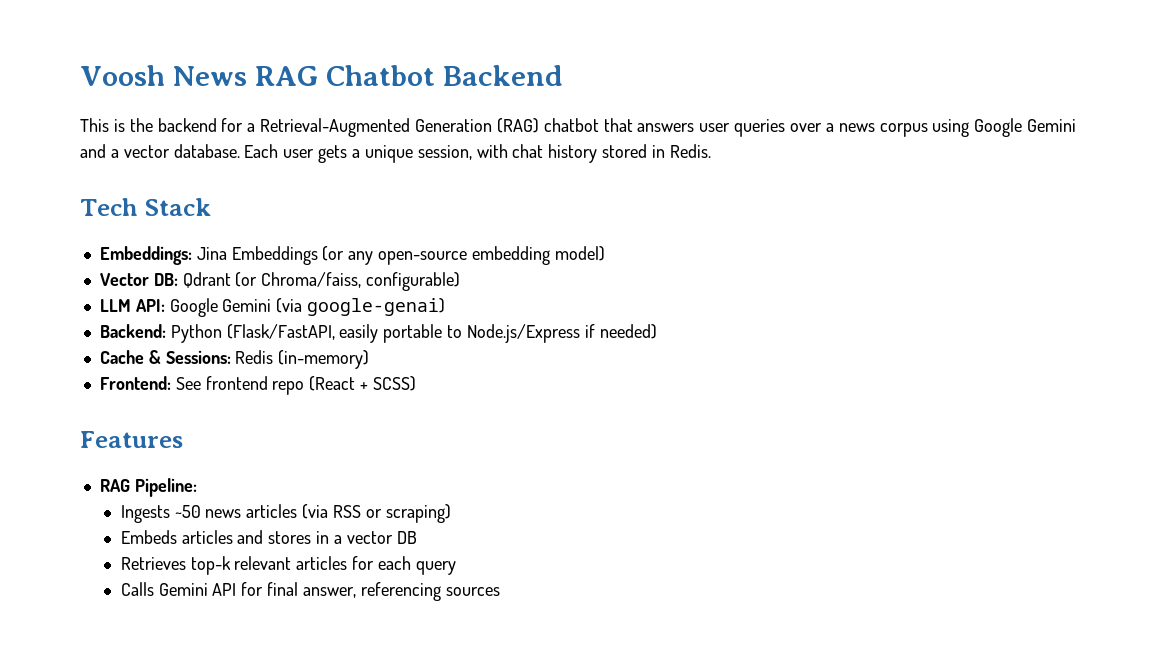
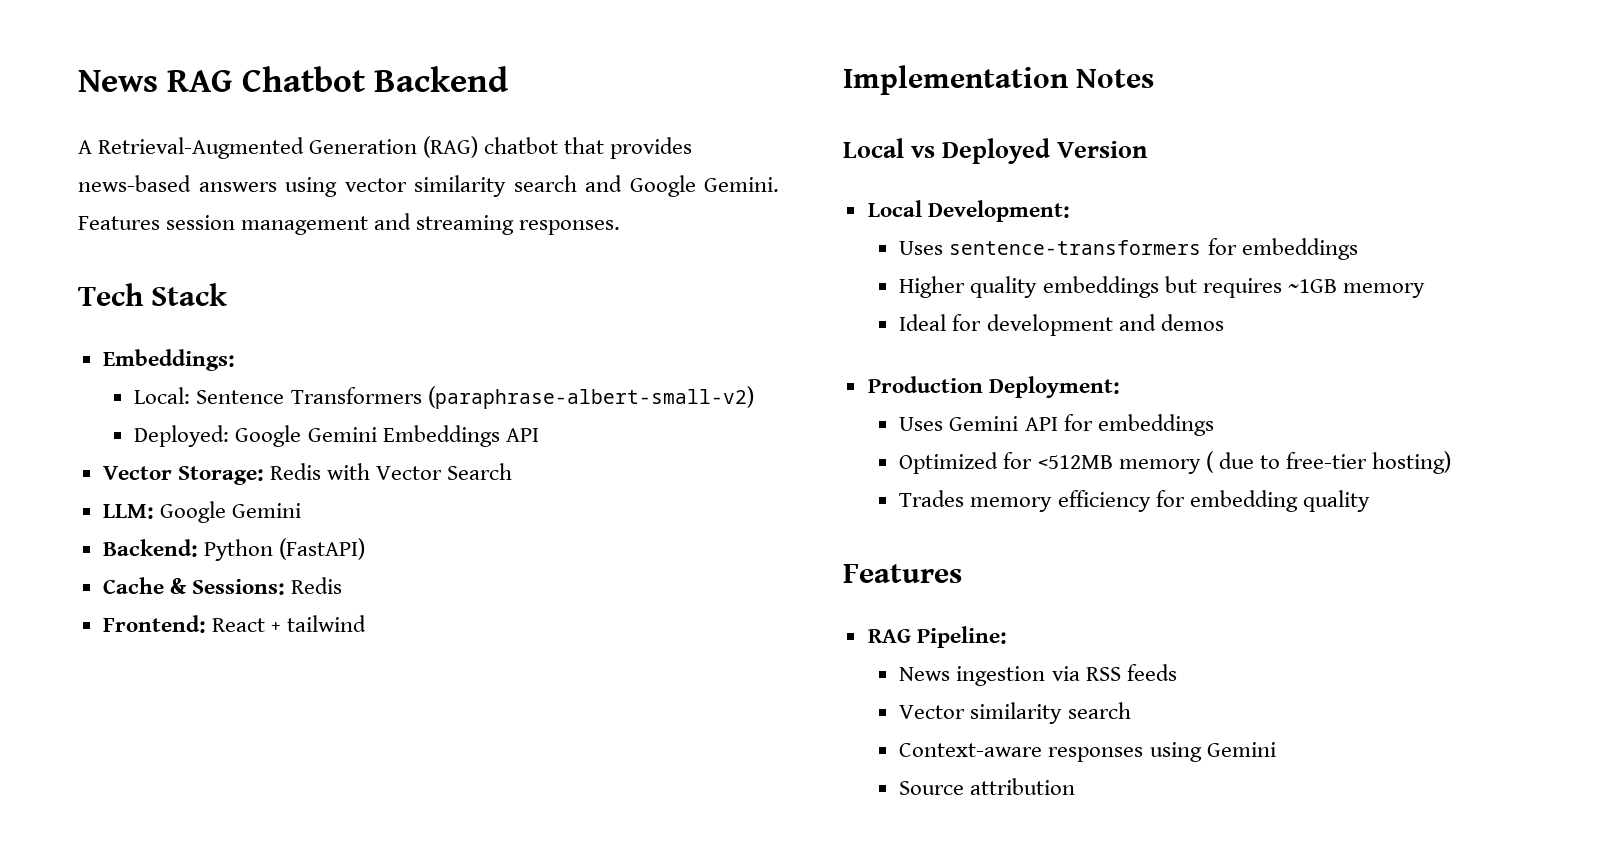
- Voosh News RAG Chatbot Backend
+ News RAG Chatbot Backend
- This is the backend for a Retrieval-Augmented Generation (RAG) chatbot that answers user queries over a news corpus using Google Gemini and a vector database. Each user gets a unique session, with chat history stored in Redis.
+ A Retrieval-Augmented Generation (RAG) chatbot that provides news-based answers using vector similarity search and Google Gemini. Features session management and streaming responses.
  Tech Stack
- Embeddings: Jina Embeddings (or any open-source embedding model)
- Vector DB: Qdrant (or Chroma/faiss, configurable)
- LLM API: Google Gemini (via google-genai)
+ Embeddings:
+ Local: Sentence Transformers (paraphrase-albert-small-v2)
+ Deployed: Google Gemini Embeddings API
+ Vector Storage: Redis with Vector Search
+ LLM: Google Gemini
- Backend: Python (Flask/FastAPI, easily portable to Node.js/Express if needed)
+ Backend: Python (FastAPI)
- Cache & Sessions: Redis (in-memory)
+ Cache & Sessions: Redis
- Frontend: See frontend repo (React + SCSS)
+ Frontend: React + tailwind
+ Implementation Notes
+ Local vs Deployed Version
+ Local Development:
+ Uses sentence-transformers for embeddings
+ Higher quality embeddings but requires ~1GB memory
+ Ideal for development and demos
+ Production Deployment:
+ Uses Gemini API for embeddings
+ Optimized for <512MB memory ( due to free-tier hosting)
+ Trades memory efficiency for embedding quality
  Features
  RAG Pipeline:
- Ingests ~50 news articles (via RSS or scraping)
- Embeds articles and stores in a vector DB
- Retrieves top-k relevant articles for each query
- Calls Gemini API for final answer, referencing sources
+ News ingestion via RSS feeds
+ Vector similarity search
+ Context-aware responses using Gemini
+ Source attribution

